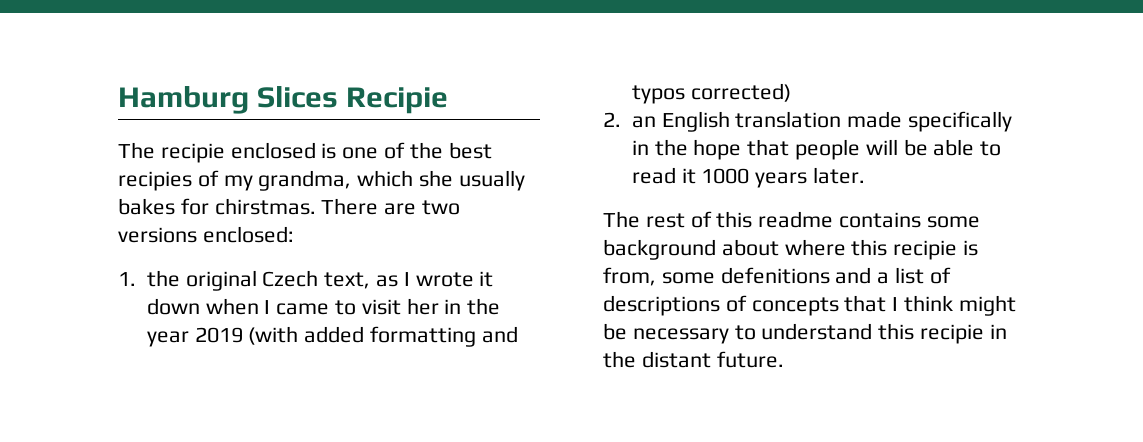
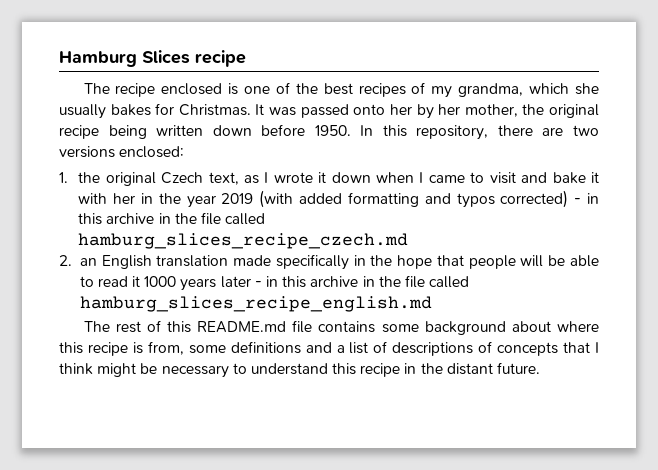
- Hamburg Slices Recipie
- The recipie enclosed is one of the best recipies of my grandma, which she usually bakes for chirstmas. There are two versions enclosed:
+ Hamburg Slices recipe
+ The recipe enclosed is one of the best recipes of my grandma, which she usually bakes for Christmas. It was passed onto her by her mother, the original recipe being written down before 1950. In this repository, there are two versions enclosed:
- 1. the original Czech text, as I wrote it down when I came to visit her in the year 2019 (with added formatting and typos corrected)
+ 1. the original Czech text, as I wrote it down when I came to visit and bake it with her in the year 2019 (with added formatting and typos corrected) - in this archive in the file called hamburg_slices_recipe_czech.md
- 2. an English translation made specifically in the hope that people will be able to read it 1000 years later.
+ 2. an English translation made specifically in the hope that people will be able to read it 1000 years later - in this archive in the file called hamburg_slices_recipe_english.md
- The rest of this readme contains some background about where this recipie is from, some defenitions and a list of descriptions of concepts that I think might be necessary to understand this recipie in the distant future.
+ The rest of this README.md file contains some background about where this recipe is from, some definitions and a list of descriptions of concepts that I think might be necessary to understand this recipe in the distant future.

